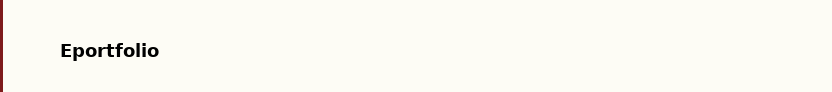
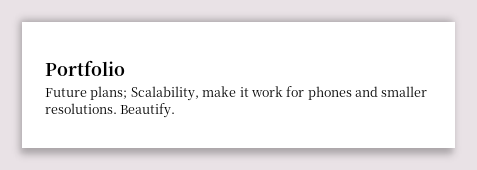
- Eportfolio
+ Portfolio
+ Future plans; Scalability, make it work for phones and smaller resolutions. Beautify.

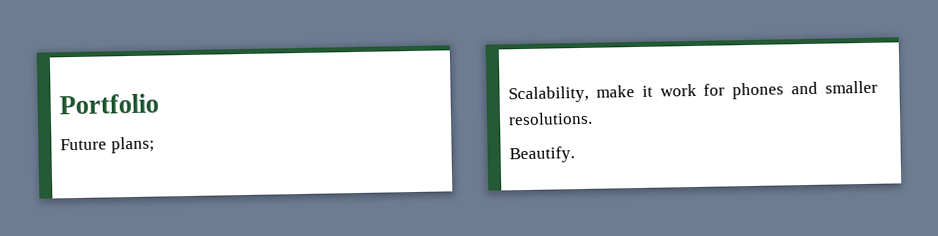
- Future plans; Scalability, make it work for phones and smaller resolutions. Beautify.
+ Future plans;
+ Scalability, make it work for phones and smaller resolutions.
+ Beautify.

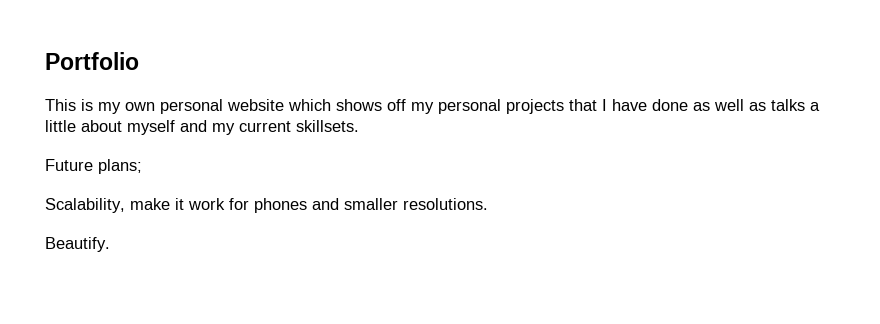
+ This is my own personal website which shows off my personal projects that I have done as well as talks a little about myself and my current skillsets.

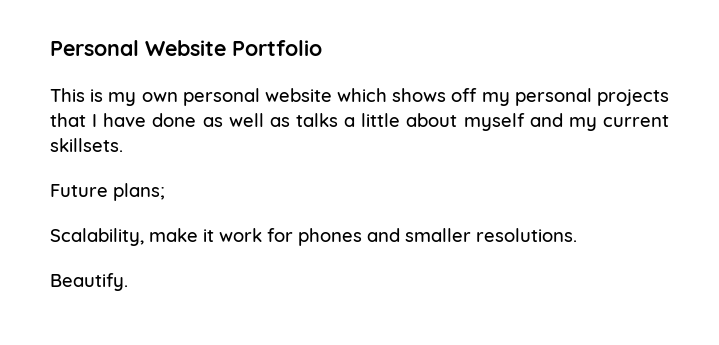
- Portfolio
+ Personal Website Portfolio

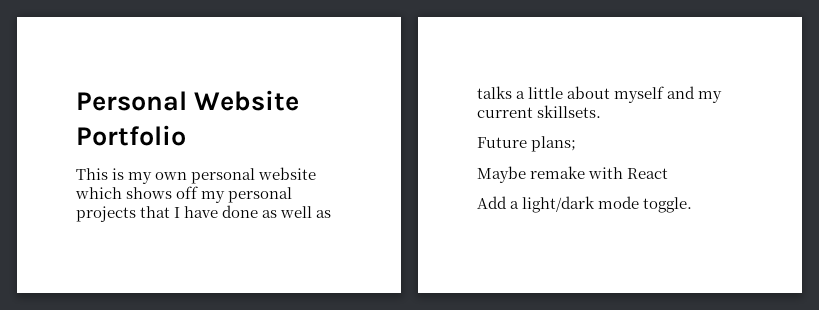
- Scalability, make it work for phones and smaller resolutions.
- Beautify.
+ Maybe remake with React
+ Add a light/dark mode toggle.

